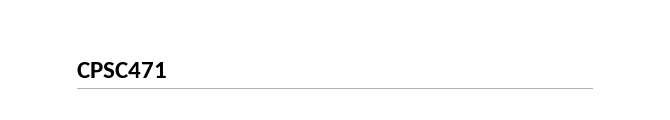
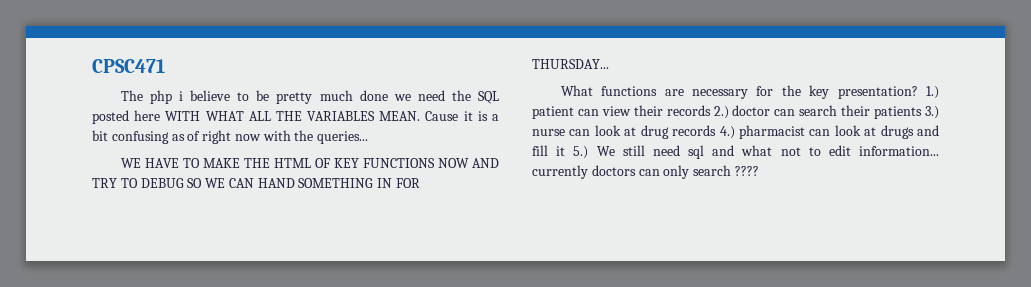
+ The php i believe to be pretty much done we need the SQL posted here WITH WHAT ALL THE VARIABLES MEAN. Cause it is a bit confusing as of right now with the queries...
+ WE HAVE TO MAKE THE HTML OF KEY FUNCTIONS NOW AND TRY TO DEBUG SO WE CAN HAND SOMETHING IN FOR THURSDAY...
+ What functions are necessary for the key presentation? 1.) patient can view their records 2.) doctor can search their patients 3.) nurse can look at drug records 4.) pharmacist can look at drugs and fill it 5.) We still need sql and what not to edit information... currently doctors can only search ????

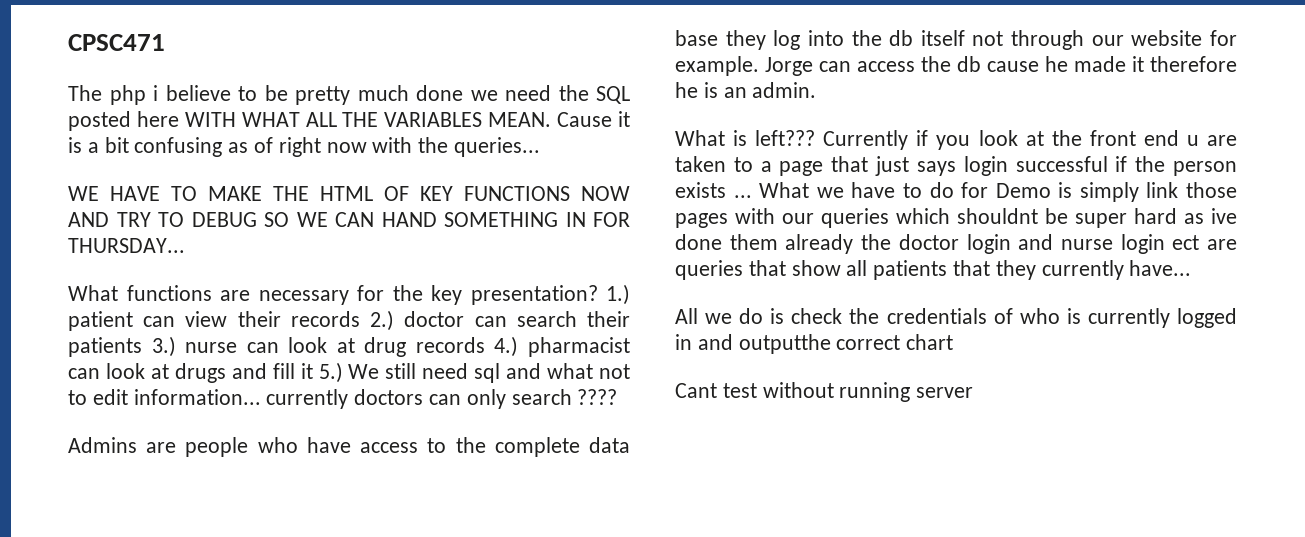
+ Admins are people who have access to the complete data base they log into the db itself not through our website for example. Jorge can access the db cause he made it therefore he is an admin.
+ What is left??? Currently if you look at the front end u are taken to a page that just says login successful if the person exists ... What we have to do for Demo is simply link those pages with our queries which shouldnt be super hard as ive done them already the doctor login and nurse login ect are queries that show all patients that they currently have...
+ All we do is check the credentials of who is currently logged in and outputthe correct chart
+ Cant test without running server

